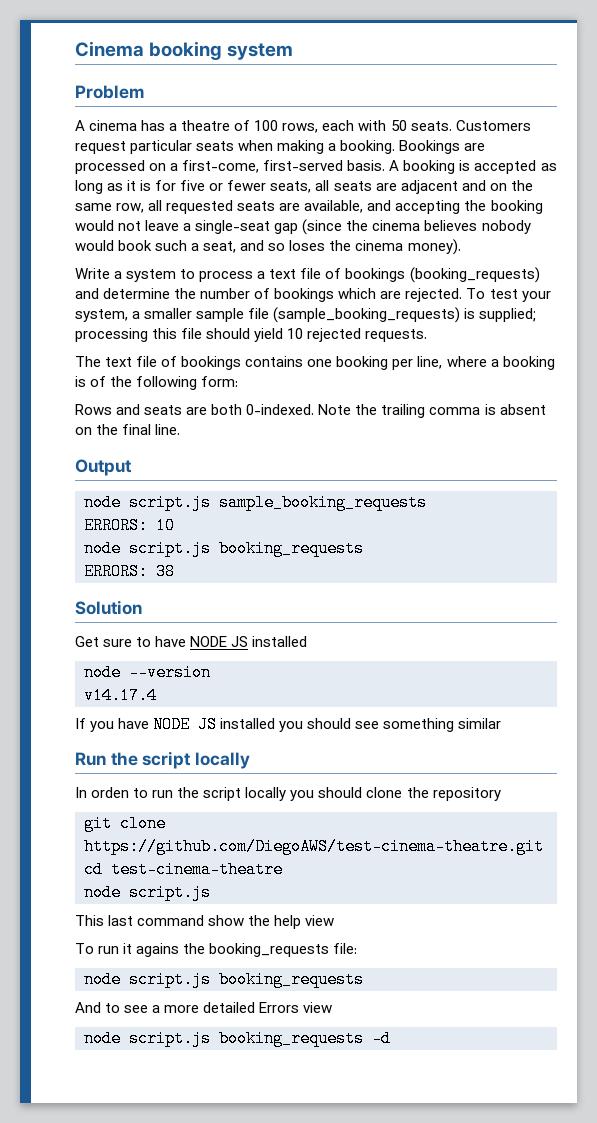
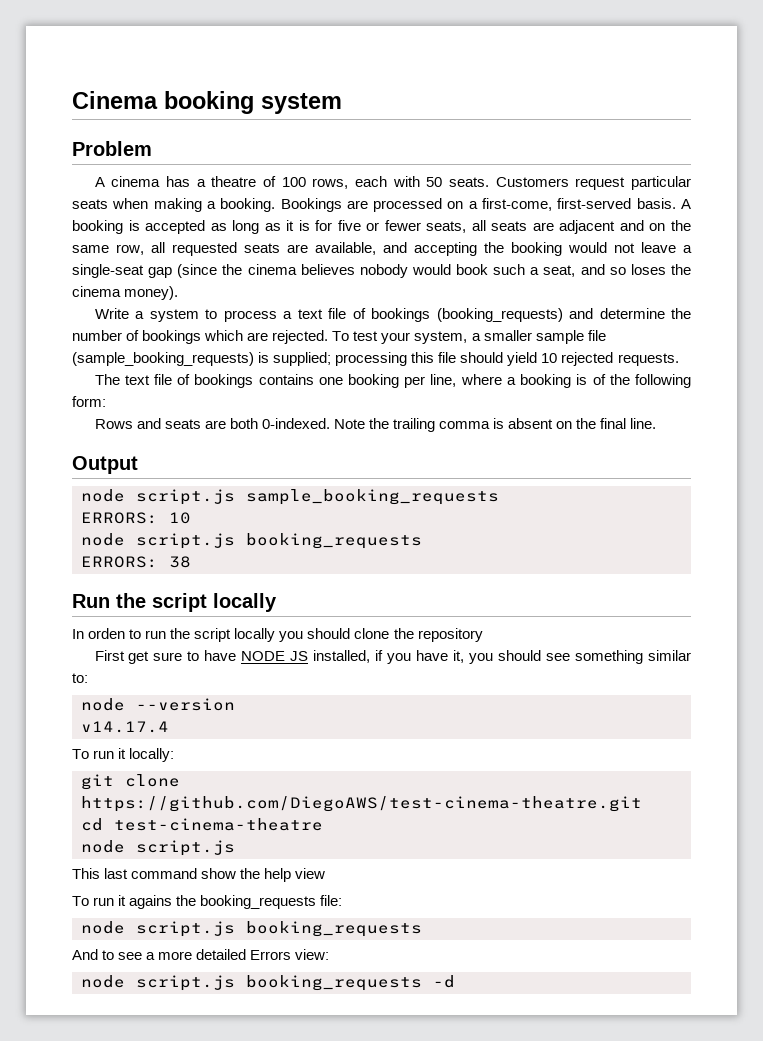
- Solution
- Get sure to have NODE JS installed
- node --version
- v14.17.4
- If you have NODE JS installed you should see something similar
+ First get sure to have NODE JS installed, if you have it, you should see something similar to:
+ node --version
+ v14.17.4
+ To run it locally:
- And to see a more detailed Errors view
+ And to see a more detailed Errors view:

